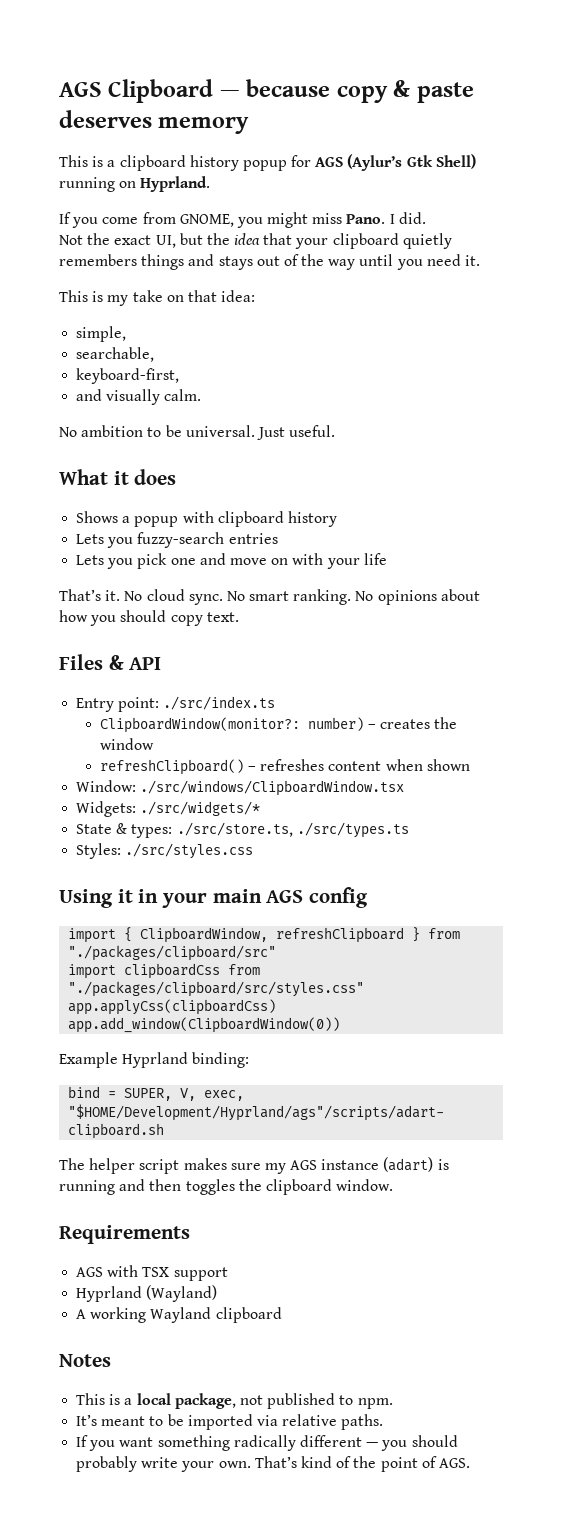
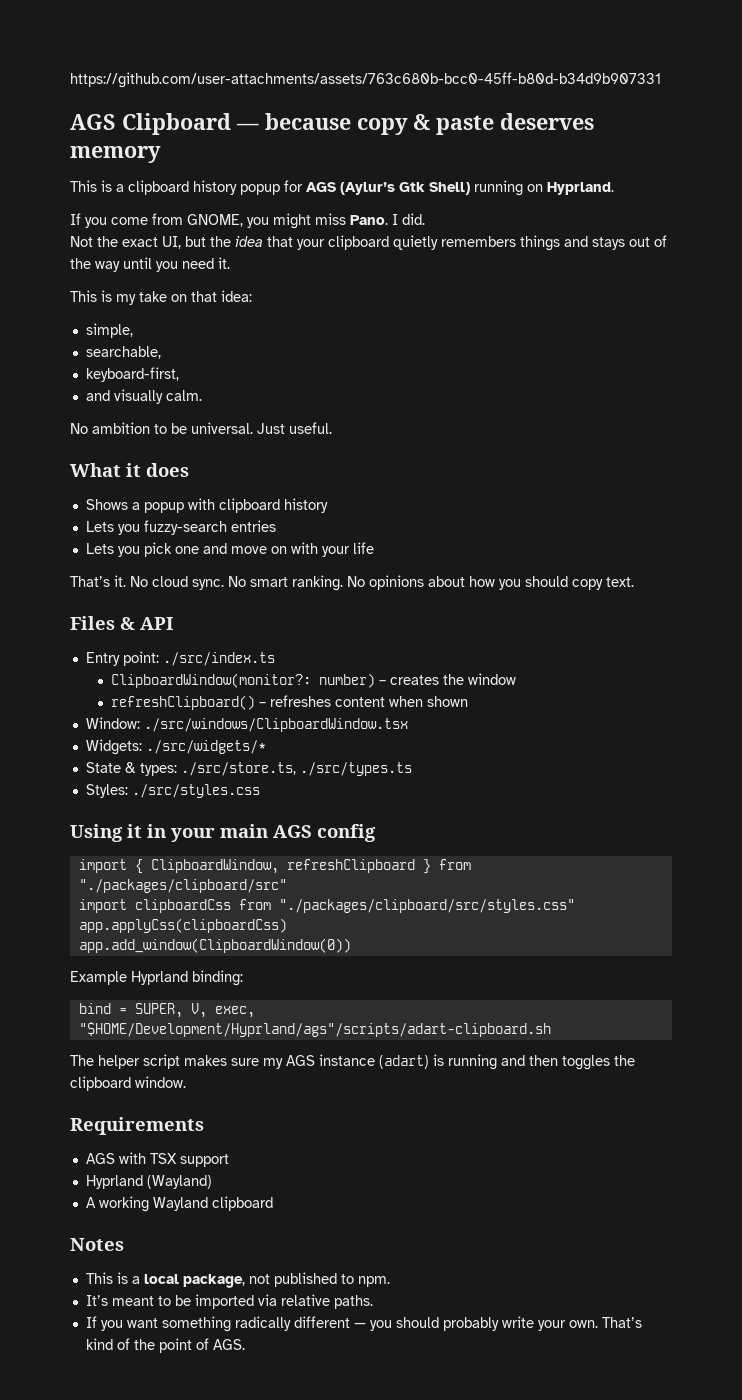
+ https://github.com/user-attachments/assets/763c680b-bcc0-45ff-b80d-b34d9b907331

